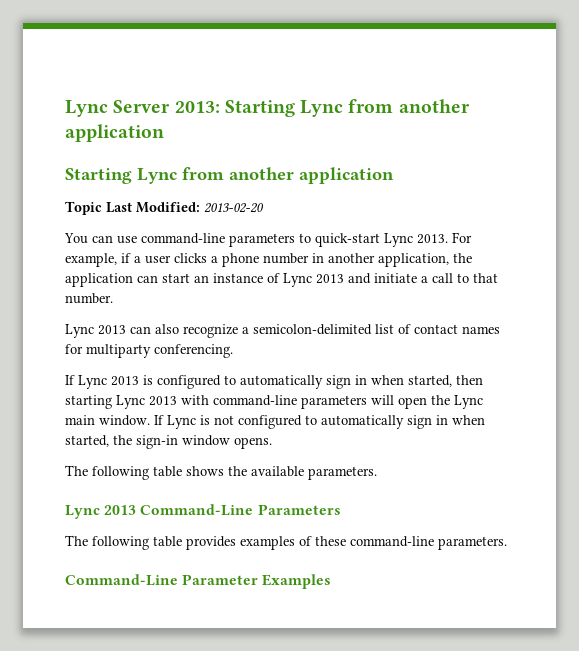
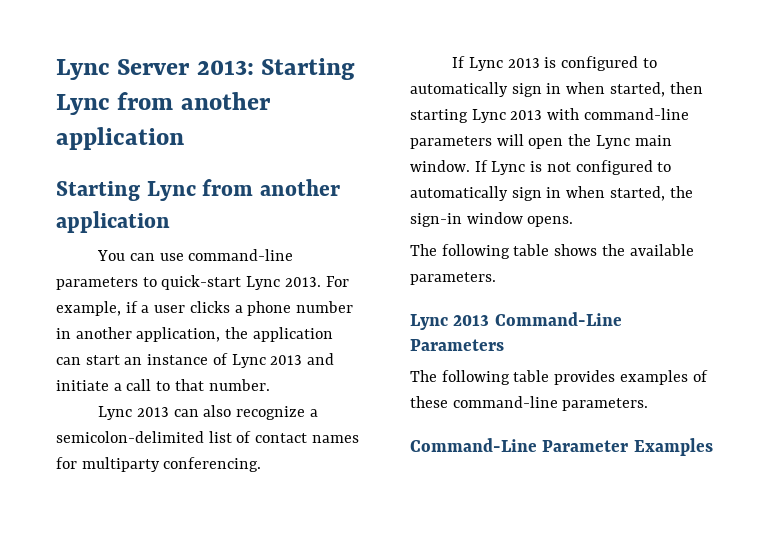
- Topic Last Modified: 2013-02-20

